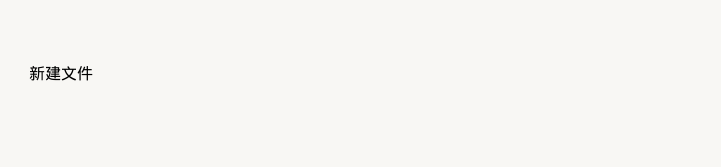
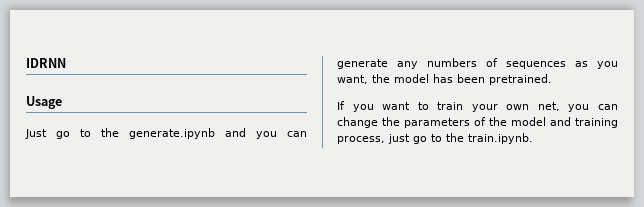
- 新建文件
+ IDRNN
+ Usage
+ Just go to the generate.ipynb and you can generate any numbers of sequences as you want, the model has been pretrained.
+ If you want to train your own net, you can change the parameters of the model and training process, just go to the train.ipynb.

